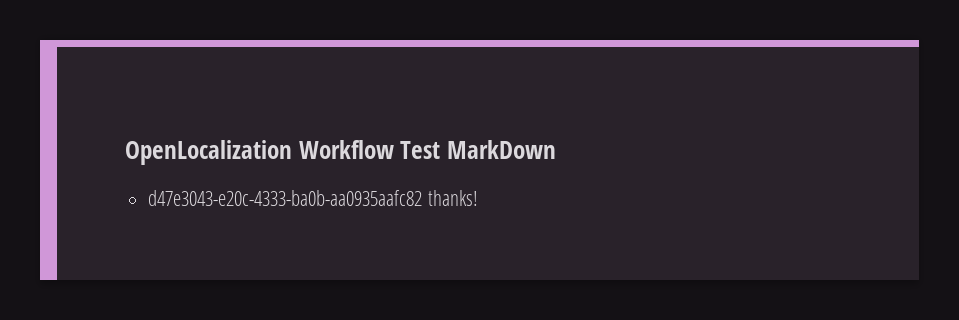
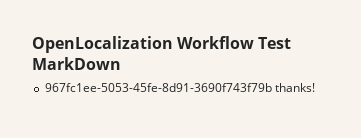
- d47e3043-e20c-4333-ba0b-aa0935aafc82 thanks!
+ 967fc1ee-5053-45fe-8d91-3690f743f79b thanks!

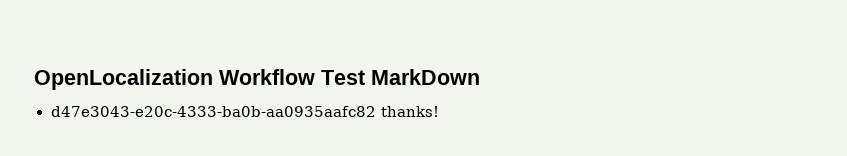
- 967fc1ee-5053-45fe-8d91-3690f743f79b thanks!
+ d47e3043-e20c-4333-ba0b-aa0935aafc82 thanks!

